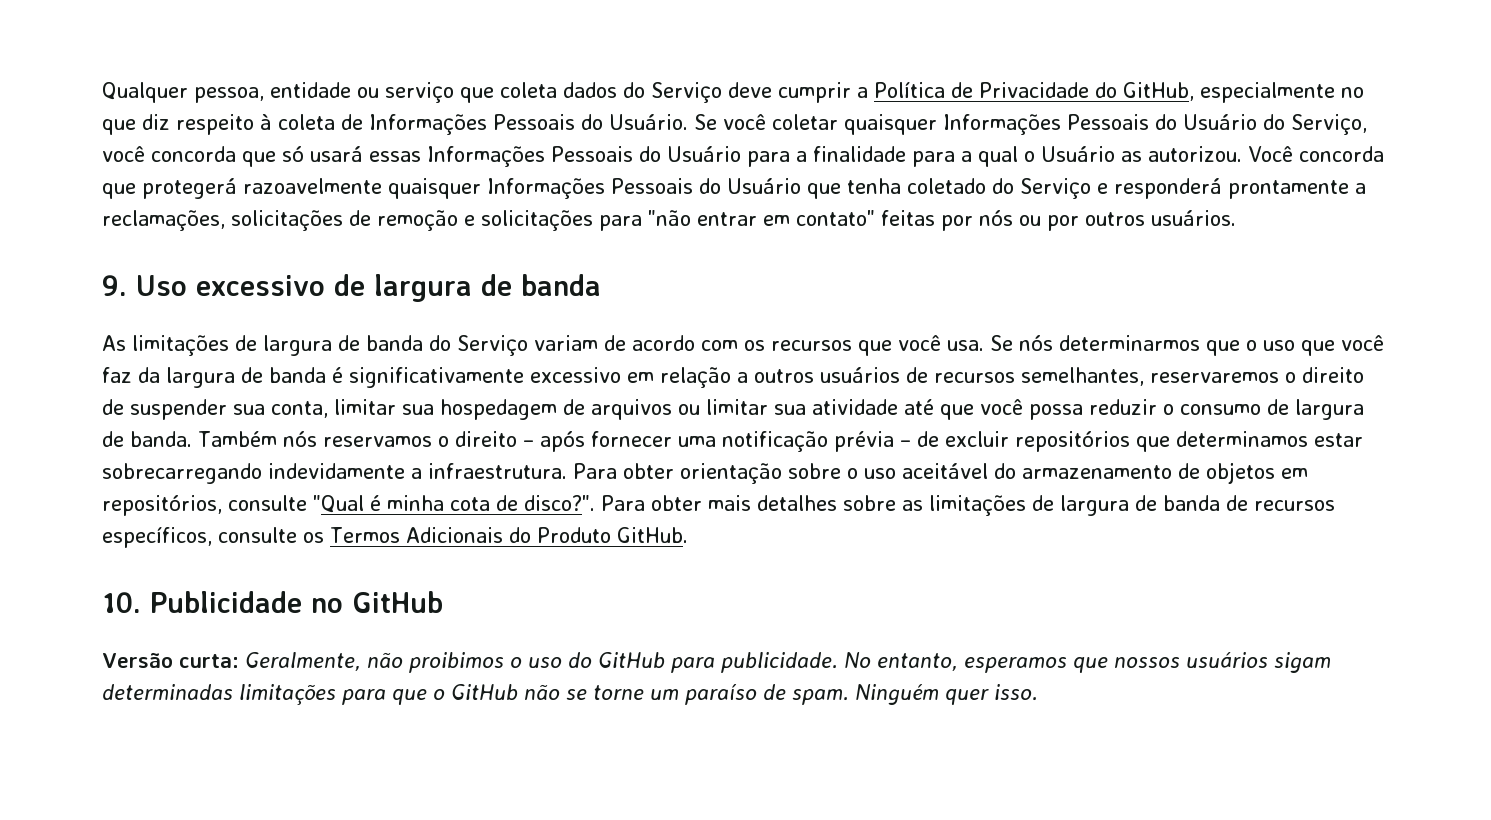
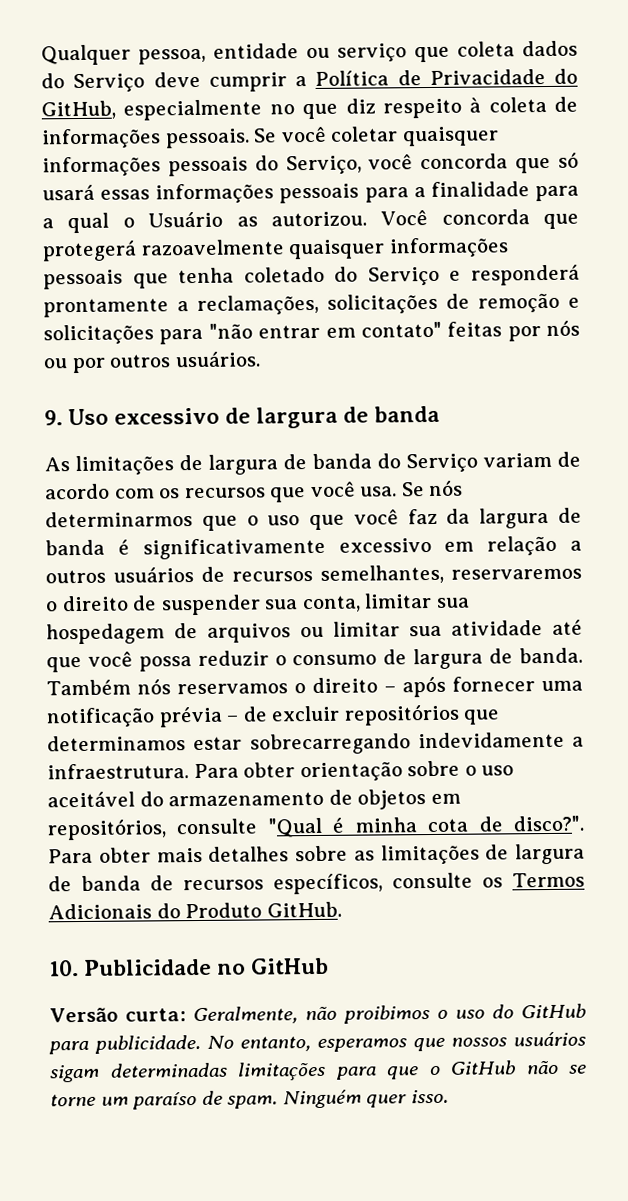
- Qualquer pessoa, entidade ou serviço que coleta dados do Serviço deve cumprir a Política de Privacidade do GitHub, especialmente no que diz respeito à coleta de Informações Pessoais do Usuário. Se você coletar quaisquer Informações Pessoais do Usuário do Serviço, você concorda que só usará essas Informações Pessoais do Usuário para a finalidade para a qual o Usuário as autorizou.
+ Qualquer pessoa, entidade ou serviço que coleta dados do Serviço deve cumprir a Política de Privacidade do GitHub, especialmente no que diz respeito à coleta de informações pessoais. Se você coletar quaisquer informações pessoais do Serviço, você concorda que só usará essas informações pessoais para a finalidade para a qual o Usuário as autorizou.
- Você concorda que protegerá razoavelmente quaisquer Informações Pessoais do Usuário que tenha coletado do Serviço e responderá prontamente a reclamações, solicitações de remoção e solicitações para "não entrar em contato" feitas por nós ou por outros usuários.
+ Você concorda que protegerá razoavelmente quaisquer informações pessoais que tenha coletado do Serviço e responderá prontamente a reclamações, solicitações de remoção e solicitações para "não entrar em contato" feitas por nós ou por outros usuários.

